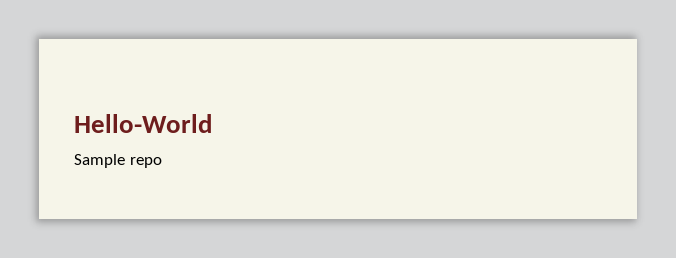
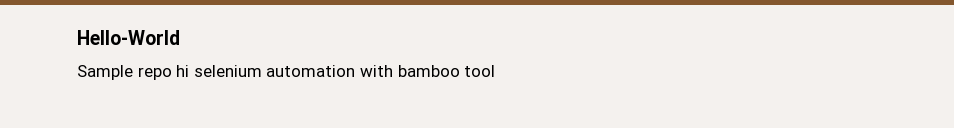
- Sample repo
+ Sample repo hi selenium automation with bamboo tool

